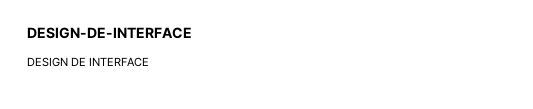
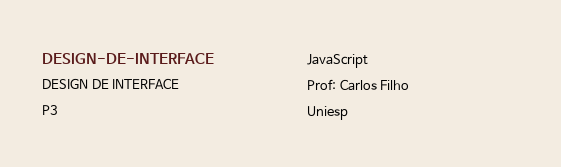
+ P3
+ JavaScript
+ Prof: Carlos Filho
+ Uniesp

